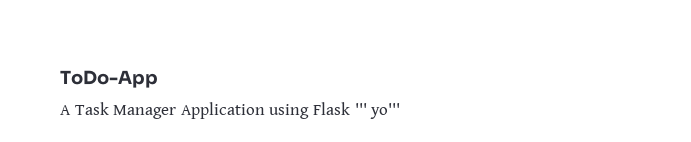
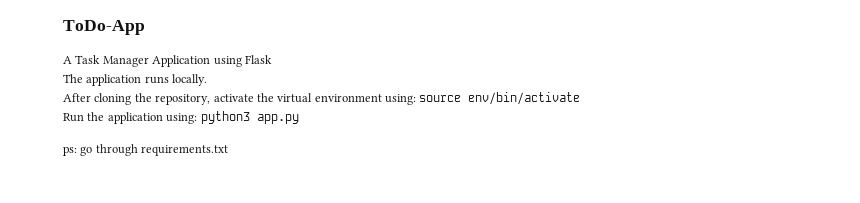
- A Task Manager Application using Flask ''' yo'''
+ A Task Manager Application using Flask
+ The application runs locally.
+ After cloning the repository, activate the virtual environment using: source env/bin/activate
+ Run the application using: python3 app.py
+ ps: go through requirements.txt

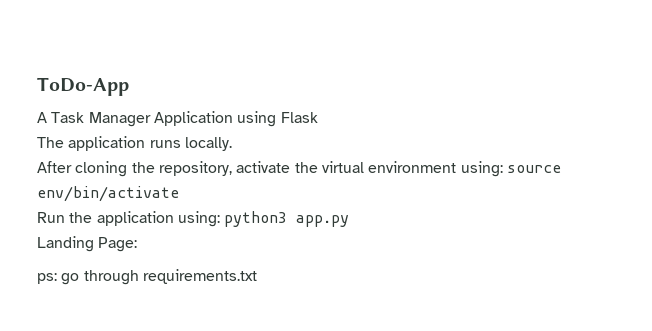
+ Landing Page:

